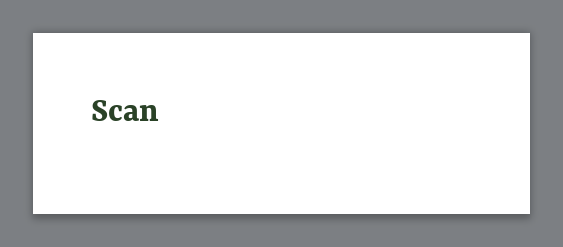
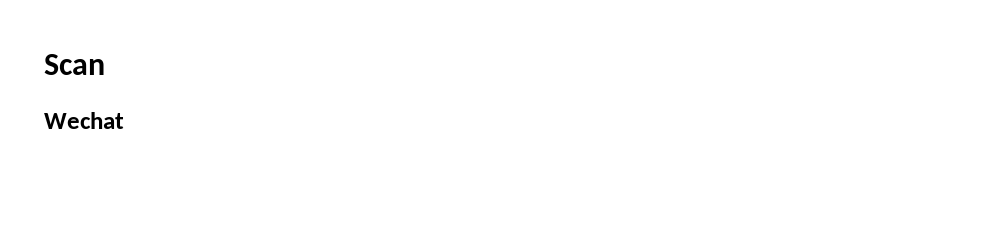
+ Wechat

